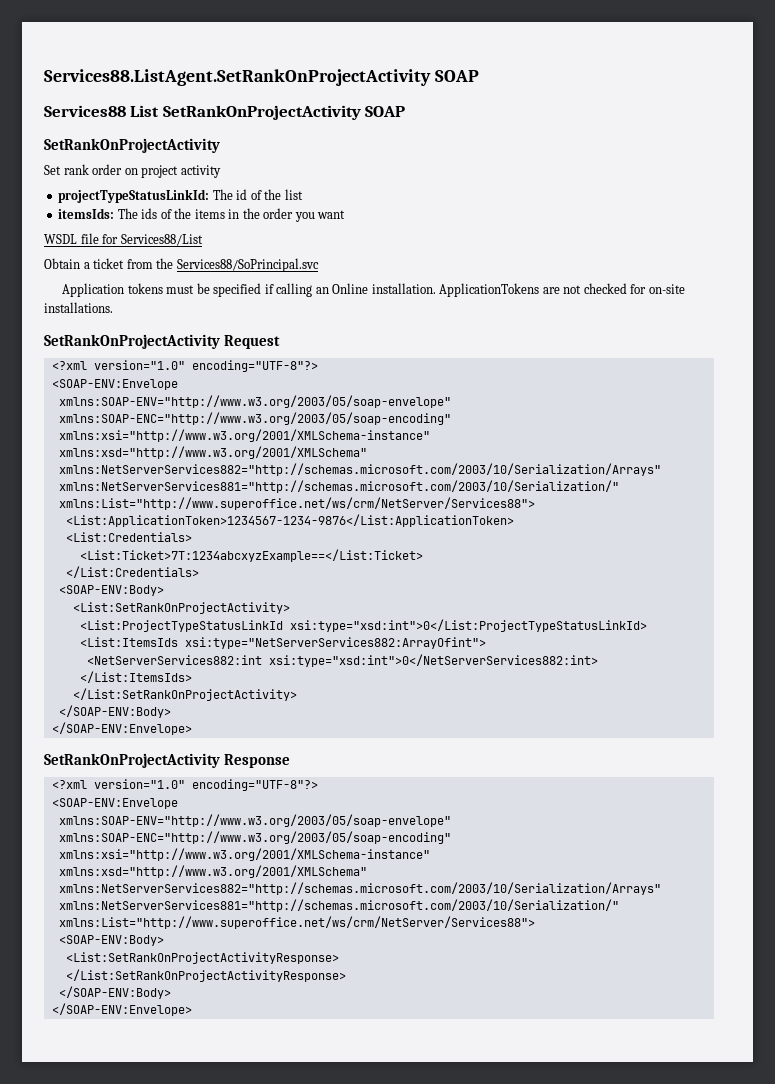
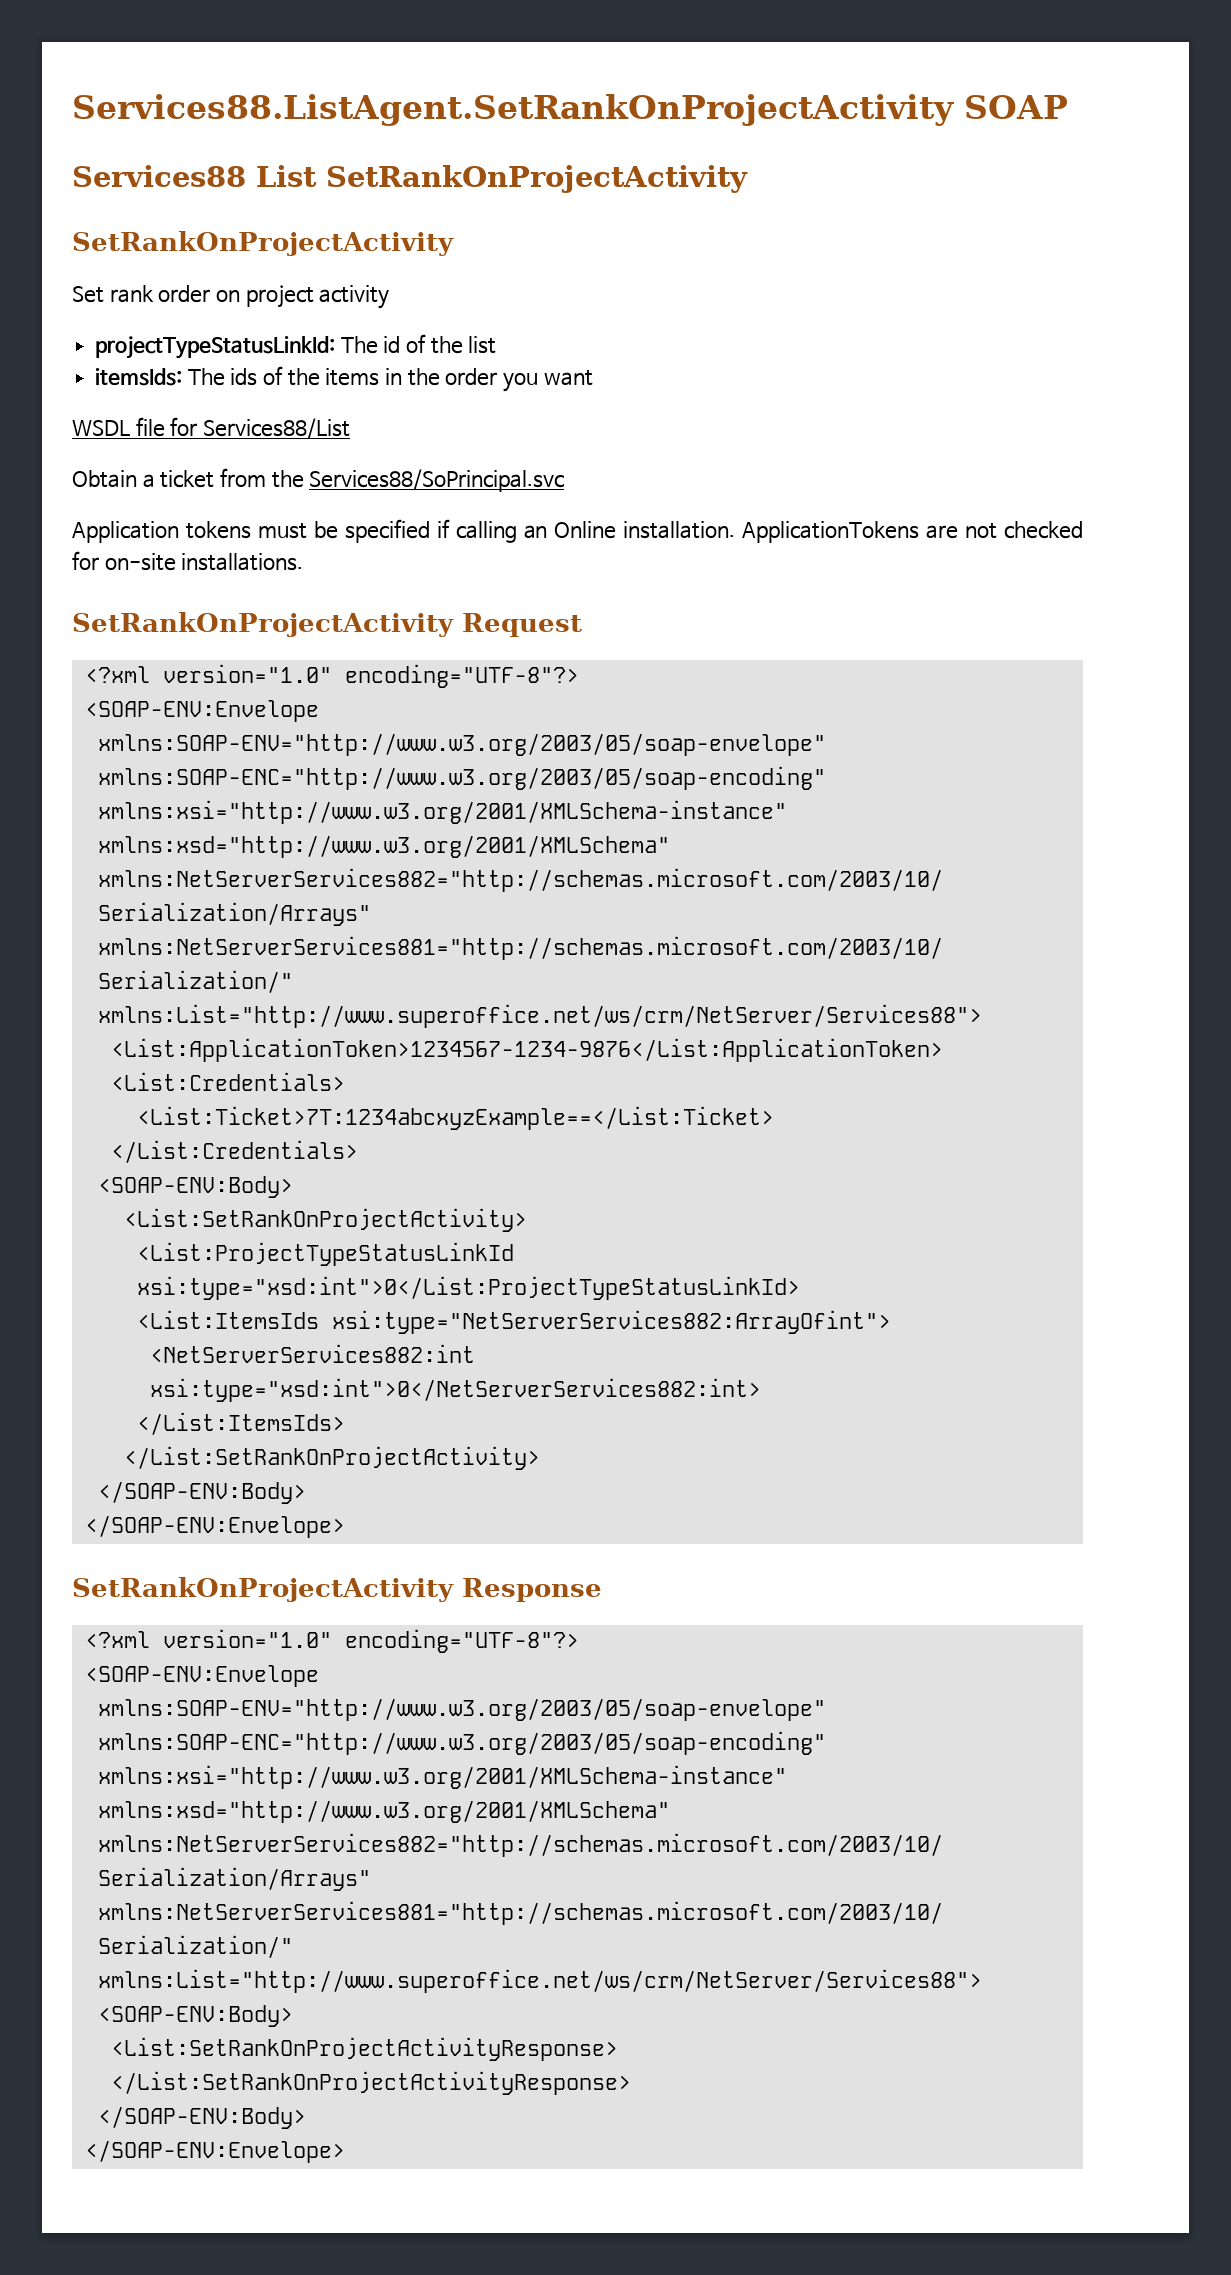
- Services88 List SetRankOnProjectActivity SOAP
+ Services88 List SetRankOnProjectActivity

